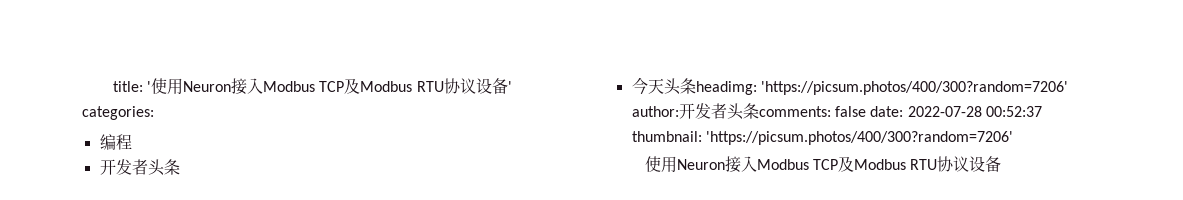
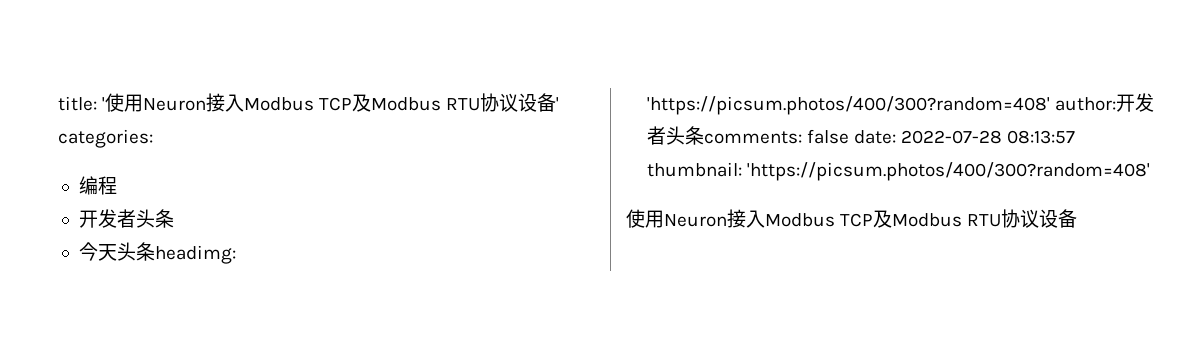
- 今天头条headimg: 'https://picsum.photos/400/300?random=7206' author:开发者头条comments: false date: 2022-07-28 00:52:37 thumbnail: 'https://picsum.photos/400/300?random=7206'
+ 今天头条headimg: 'https://picsum.photos/400/300?random=408' author:开发者头条comments: false date: 2022-07-28 08:13:57 thumbnail: 'https://picsum.photos/400/300?random=408'

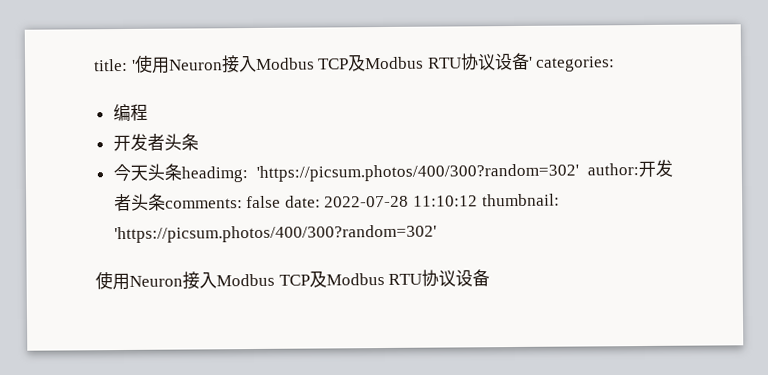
- 今天头条headimg: 'https://picsum.photos/400/300?random=408' author:开发者头条comments: false date: 2022-07-28 08:13:57 thumbnail: 'https://picsum.photos/400/300?random=408'
+ 今天头条headimg: 'https://picsum.photos/400/300?random=302' author:开发者头条comments: false date: 2022-07-28 11:10:12 thumbnail: 'https://picsum.photos/400/300?random=302'

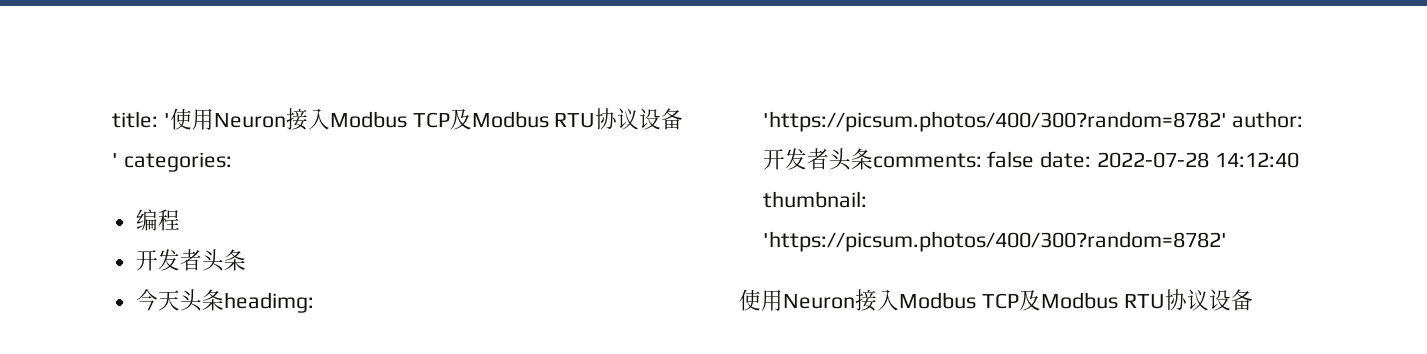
- 今天头条headimg: 'https://picsum.photos/400/300?random=302' author:开发者头条comments: false date: 2022-07-28 11:10:12 thumbnail: 'https://picsum.photos/400/300?random=302'
+ 今天头条headimg: 'https://picsum.photos/400/300?random=8782' author:开发者头条comments: false date: 2022-07-28 14:12:40 thumbnail: 'https://picsum.photos/400/300?random=8782'

